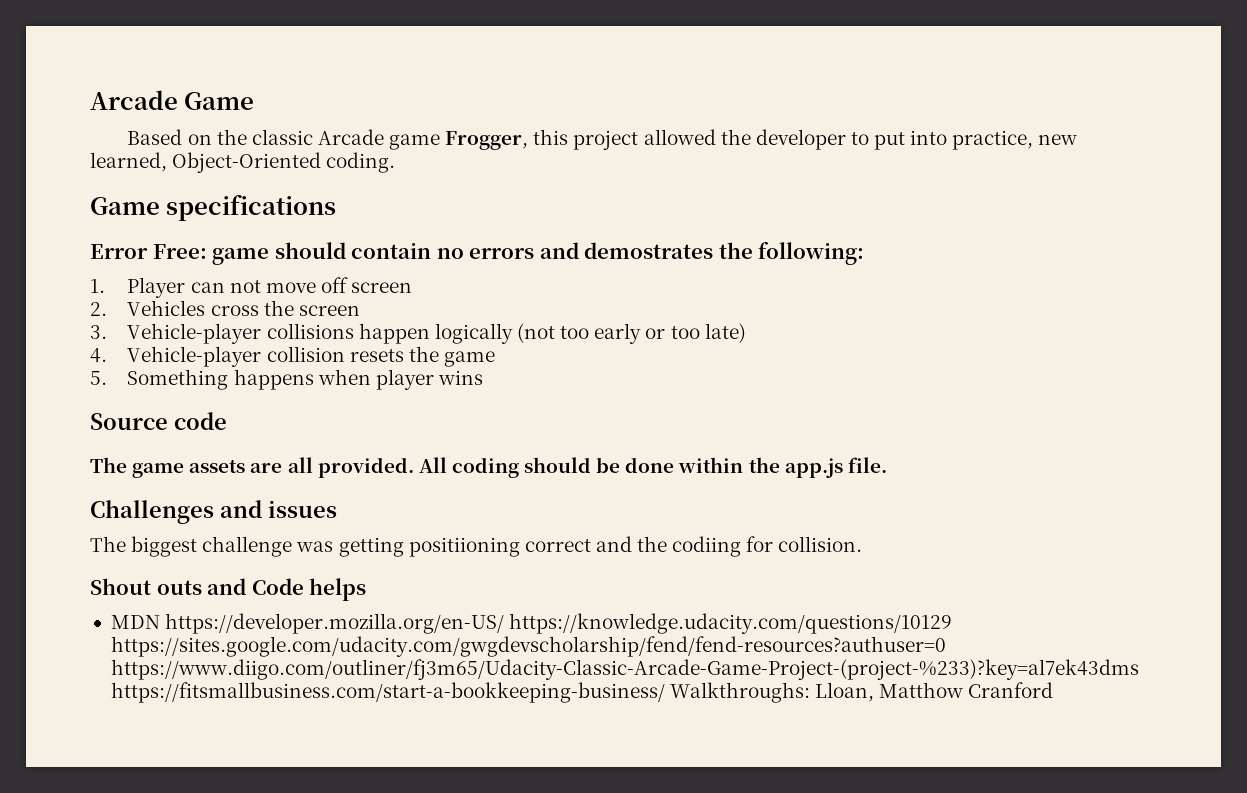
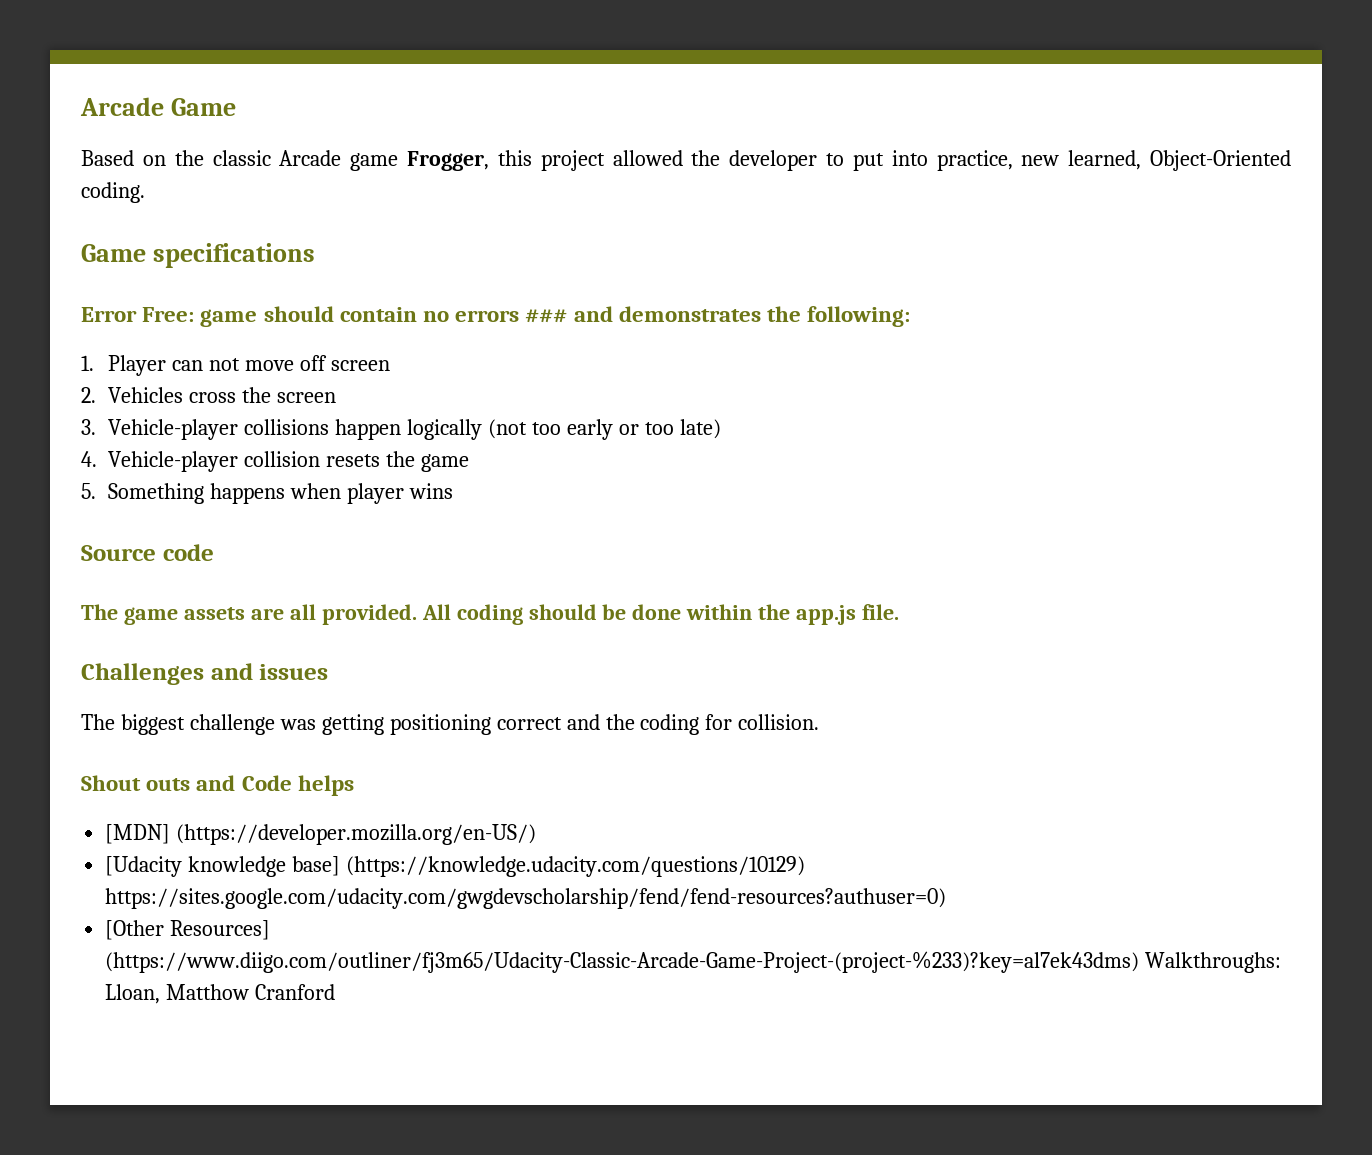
- Error Free: game should contain no errors and demostrates the following:
+ Error Free: game should contain no errors ### and demonstrates the following:
- The biggest challenge was getting positiioning correct and the codiing for collision.
+ The biggest challenge was getting positioning correct and the coding for collision.
- MDN https://developer.mozilla.org/en-US/ https://knowledge.udacity.com/questions/10129 https://sites.google.com/udacity.com/gwgdevscholarship/fend/fend-resources?authuser=0 https://www.diigo.com/outliner/fj3m65/Udacity-Classic-Arcade-Game-Project-(project-%233)?key=al7ek43dms https://fitsmallbusiness.com/start-a-bookkeeping-business/ Walkthroughs: Lloan, Matthow Cranford
+ [MDN] (https://developer.mozilla.org/en-US/)
+ [Udacity knowledge base] (https://knowledge.udacity.com/questions/10129) https://sites.google.com/udacity.com/gwgdevscholarship/fend/fend-resources?authuser=0)
+ [Other Resources] (https://www.diigo.com/outliner/fj3m65/Udacity-Classic-Arcade-Game-Project-(project-%233)?key=al7ek43dms) Walkthroughs: Lloan, Matthow Cranford

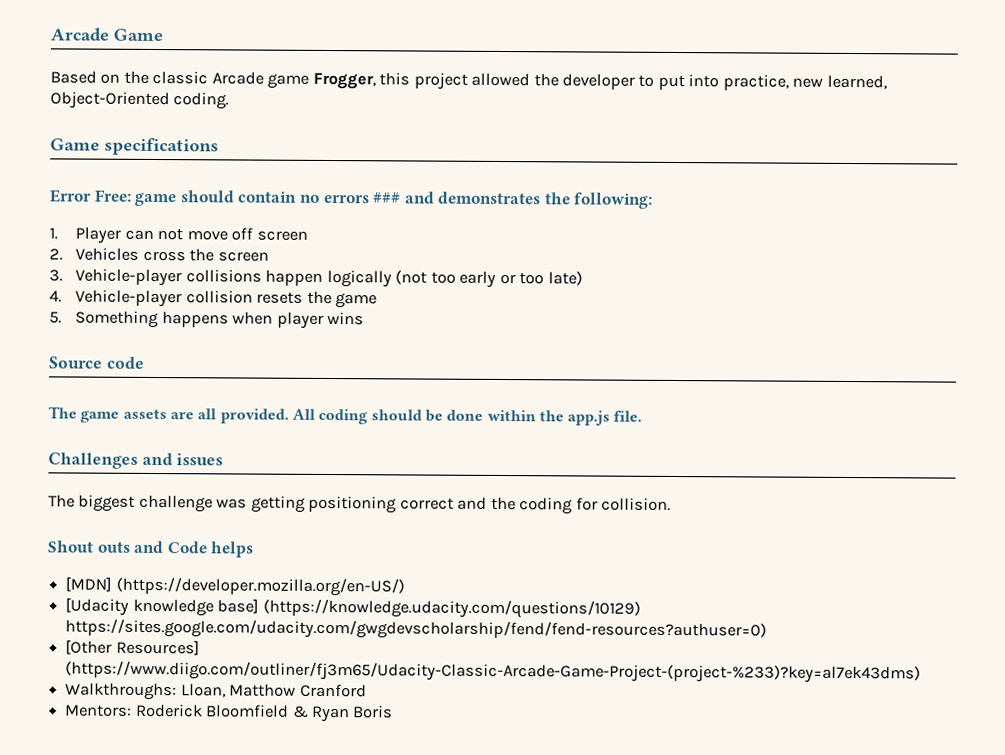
- [Other Resources] (https://www.diigo.com/outliner/fj3m65/Udacity-Classic-Arcade-Game-Project-(project-%233)?key=al7ek43dms) Walkthroughs: Lloan, Matthow Cranford
+ [Other Resources] (https://www.diigo.com/outliner/fj3m65/Udacity-Classic-Arcade-Game-Project-(project-%233)?key=al7ek43dms)
+ Walkthroughs: Lloan, Matthow Cranford
+ Mentors: Roderick Bloomfield & Ryan Boris

